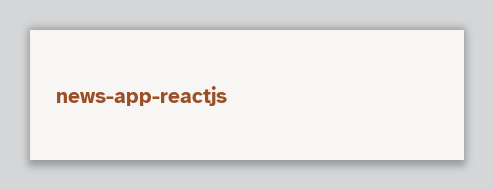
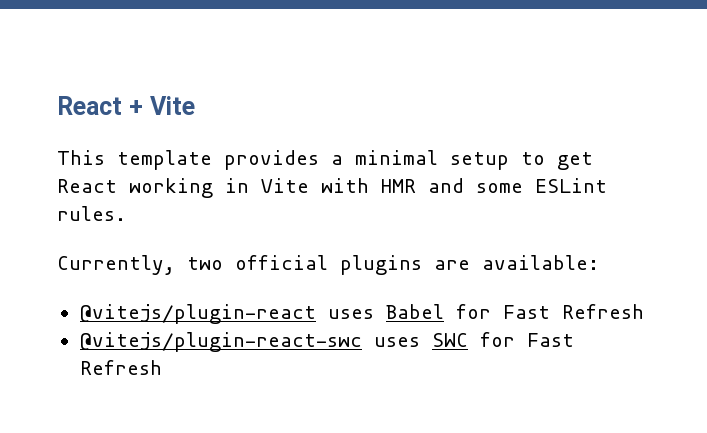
- news-app-reactjs
+ React + Vite
+ This template provides a minimal setup to get React working in Vite with HMR and some ESLint rules.
+ Currently, two official plugins are available:
+ @vitejs/plugin-react uses Babel for Fast Refresh
+ @vitejs/plugin-react-swc uses SWC for Fast Refresh

